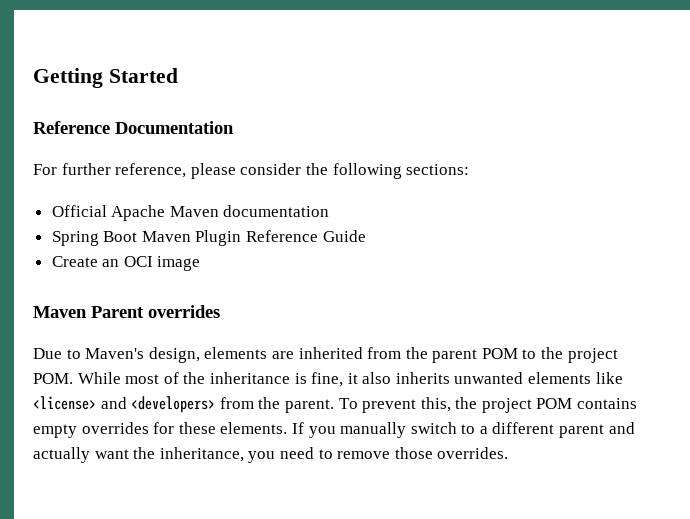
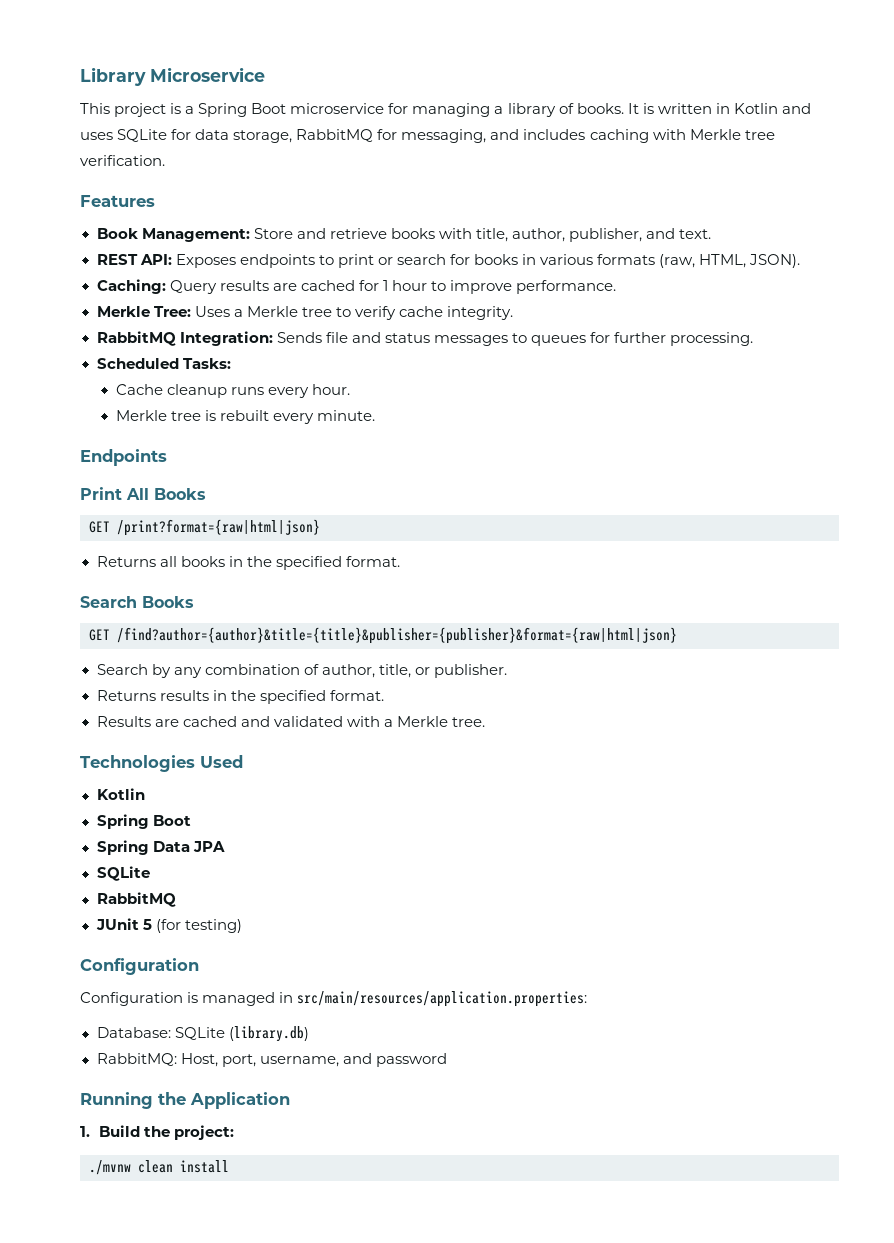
- Getting Started
- Reference Documentation
- For further reference, please consider the following sections:
- Official Apache Maven documentation
- Spring Boot Maven Plugin Reference Guide
- Create an OCI image
- Maven Parent overrides
- Due to Maven's design, elements are inherited from the parent POM to the project POM. While most of the inheritance is fine, it also inherits unwanted elements like <license> and <developers> from the parent. To prevent this, the project POM contains empty overrides for these elements. If you manually switch to a different parent and actually want the inheritance, you need to remove those overrides.
+ Library Microservice
+ This project is a Spring Boot microservice for managing a library of books. It is written in Kotlin and uses SQLite for data storage, RabbitMQ for messaging, and includes caching with Merkle tree verification.
+ Features
+ Book Management: Store and retrieve books with title, author, publisher, and text.
+ REST API: Exposes endpoints to print or search for books in various formats (raw, HTML, JSON).
+ Caching: Query results are cached for 1 hour to improve performance.
+ Merkle Tree: Uses a Merkle tree to verify cache integrity.
+ RabbitMQ Integration: Sends file and status messages to queues for further processing.
+ Scheduled Tasks:
+ Cache cleanup runs every hour.
+ Merkle tree is rebuilt every minute.
+ Endpoints
+ Print All Books
+ GET /print?format={raw|html|json}
+ Returns all books in the specified format.
+ Search Books
+ GET /find?author={author}&title={title}&publisher={publisher}&format={raw|html|json}
+ Search by any combination of author, title, or publisher.
+ Returns results in the specified format.
+ Results are cached and validated with a Merkle tree.
+ Technologies Used
+ Kotlin
+ Spring Boot
+ Spring Data JPA
+ SQLite
+ RabbitMQ
+ JUnit 5 (for testing)
+ Configuration
+ Configuration is managed in src/main/resources/application.properties:
+ Database: SQLite (library.db)
+ RabbitMQ: Host, port, username, and password
+ Running the Application
+ 1. Build the project:
+ ./mvnw clean install

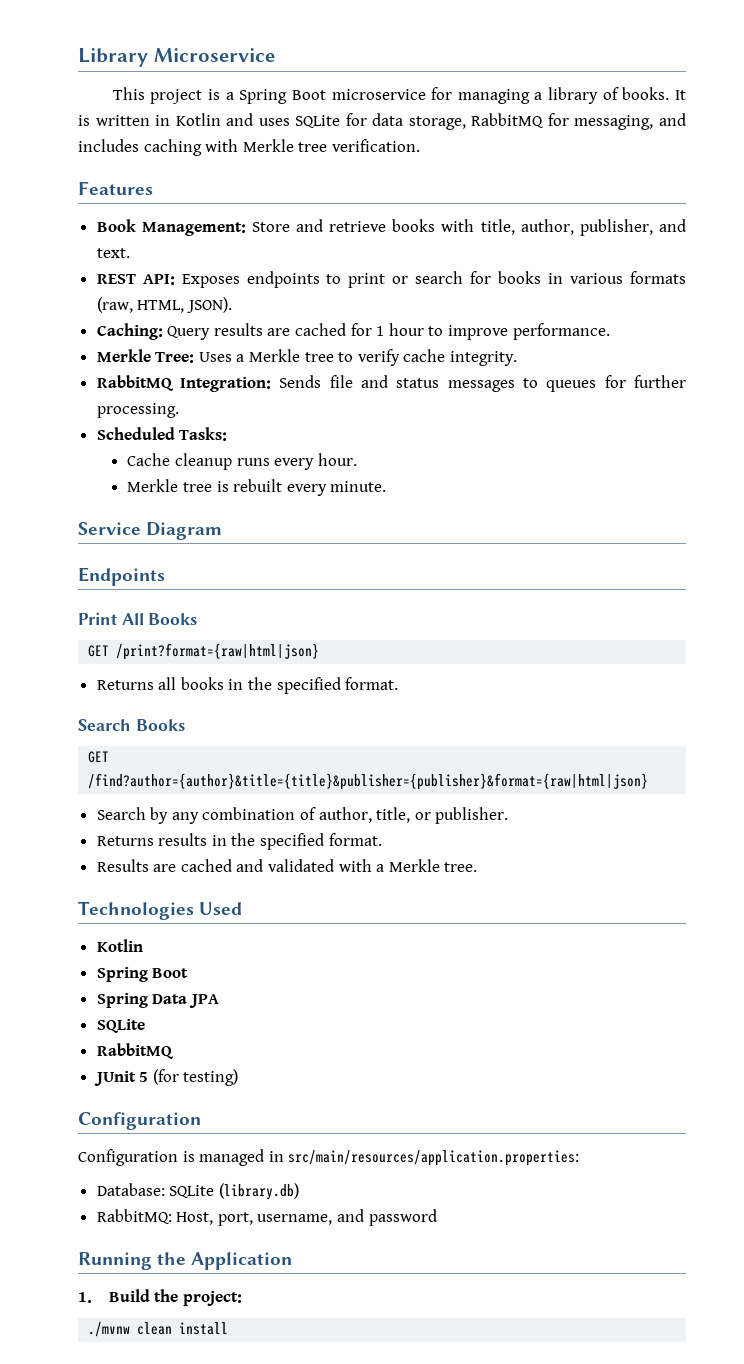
+ Service Diagram

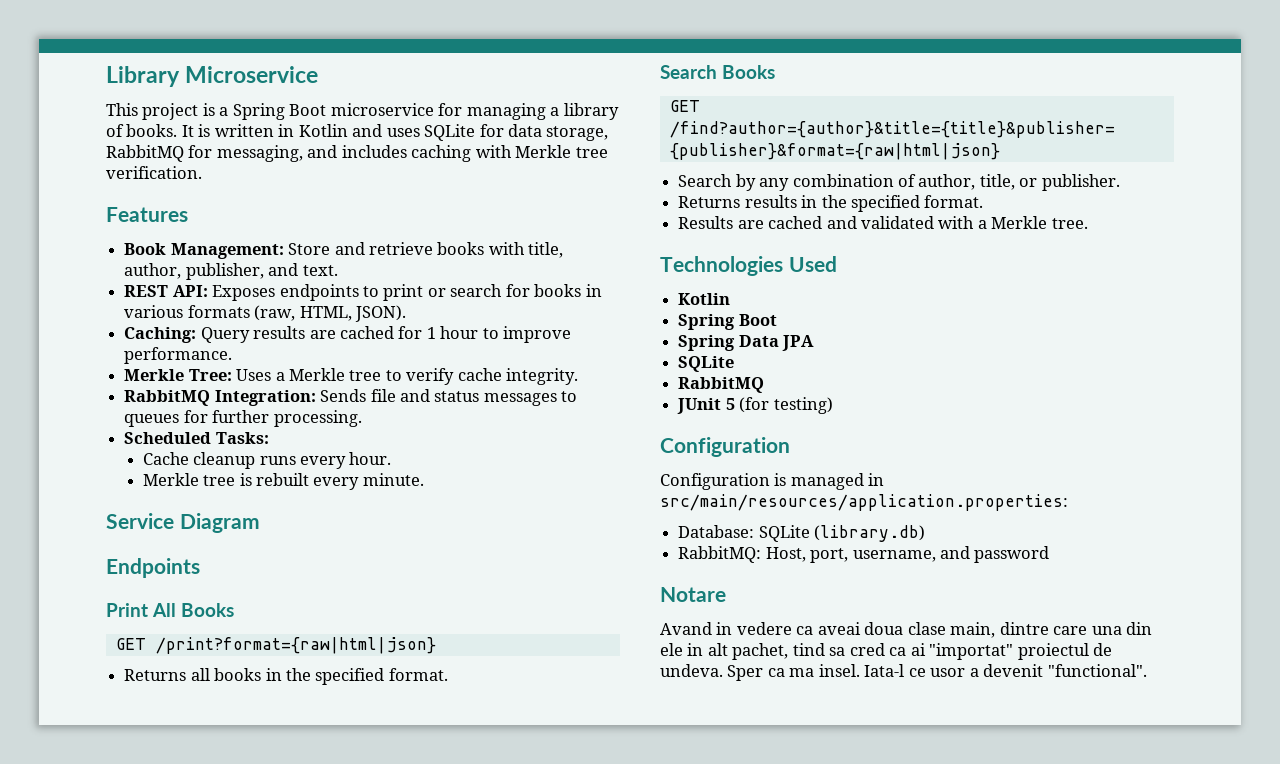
- Running the Application
- 1. Build the project:
- ./mvnw clean install
+ Notare
+ Avand in vedere ca aveai doua clase main, dintre care una din ele in alt pachet, tind sa cred ca ai "importat" proiectul de undeva. Sper ca ma insel. Iata-l ce usor a devenit "functional".

